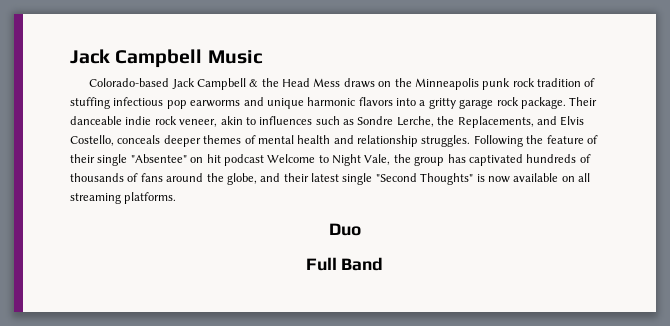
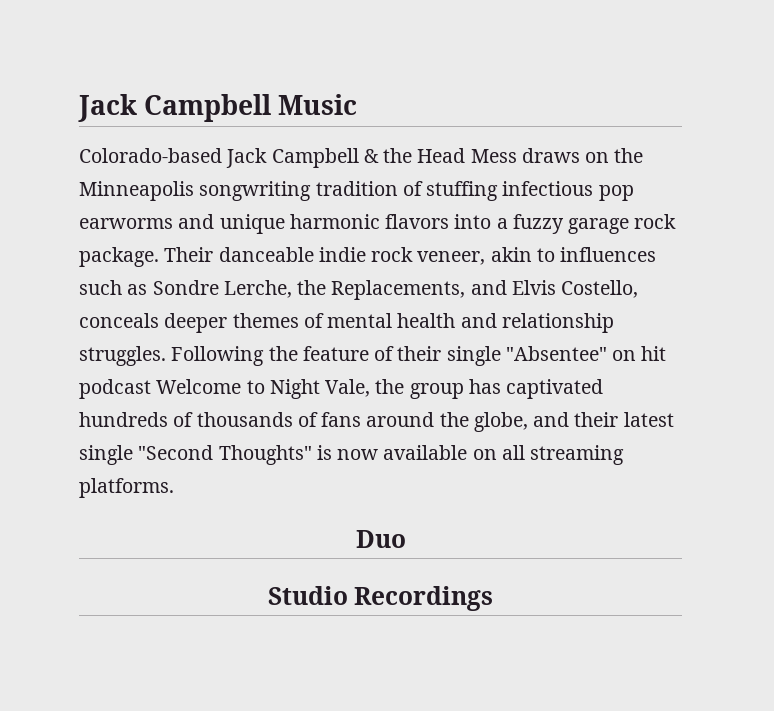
- Colorado-based Jack Campbell & the Head Mess draws on the Minneapolis punk rock tradition of stuffing infectious pop earworms and unique harmonic flavors into a gritty garage rock package.
+ Colorado-based Jack Campbell & the Head Mess draws on the Minneapolis songwriting tradition of stuffing infectious pop earworms and unique harmonic flavors into a fuzzy garage rock package.
- Full Band
+ Studio Recordings

